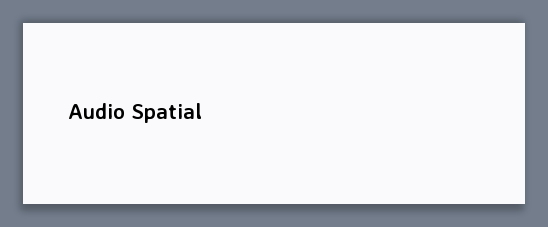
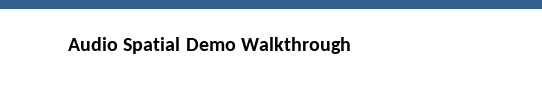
- Audio Spatial
+ Audio Spatial Demo Walkthrough

